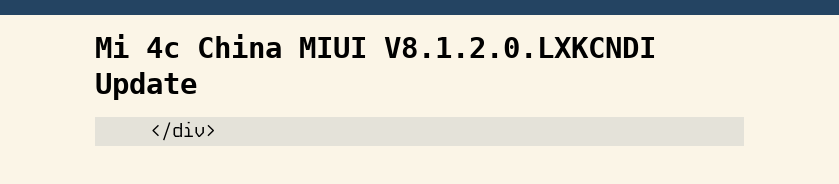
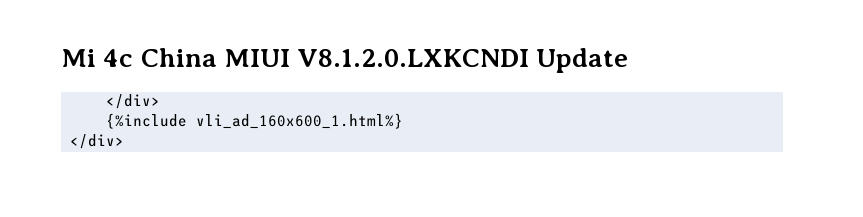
+ {%include vli_ad_160x600_1.html%}
+ </div>

